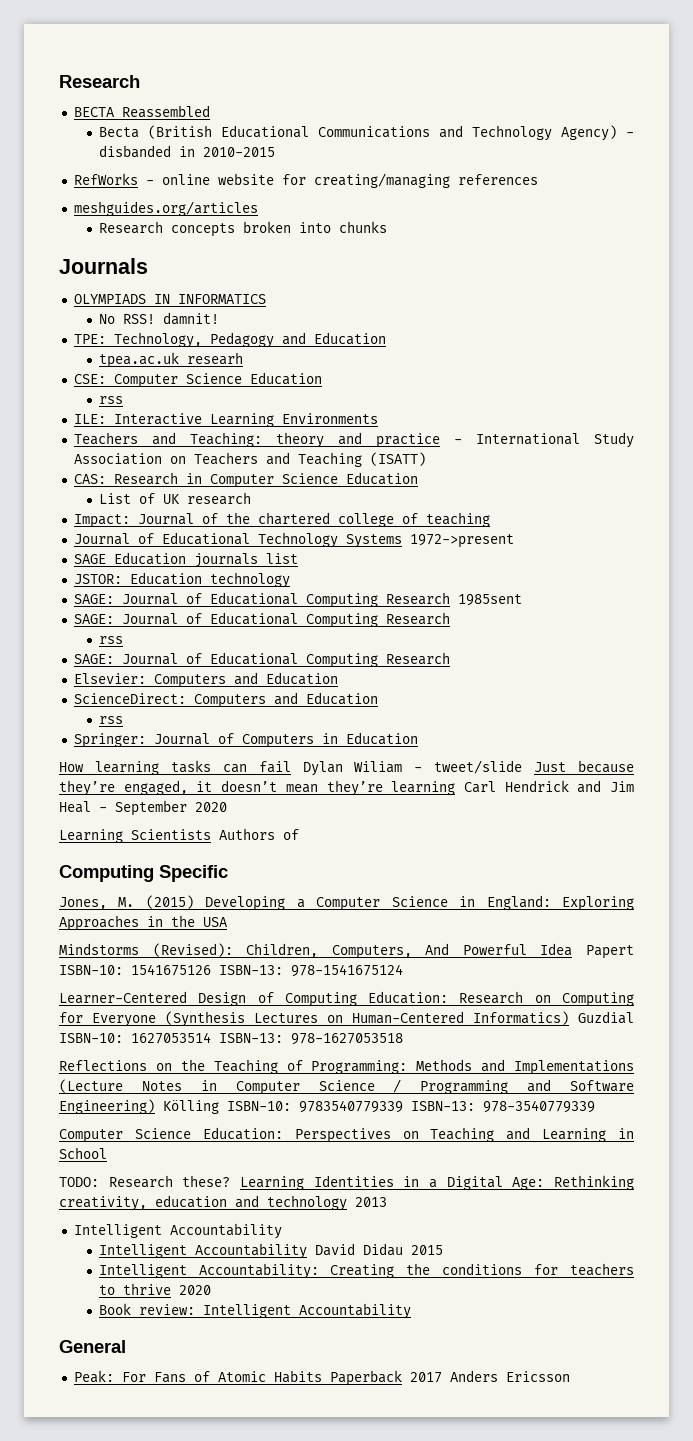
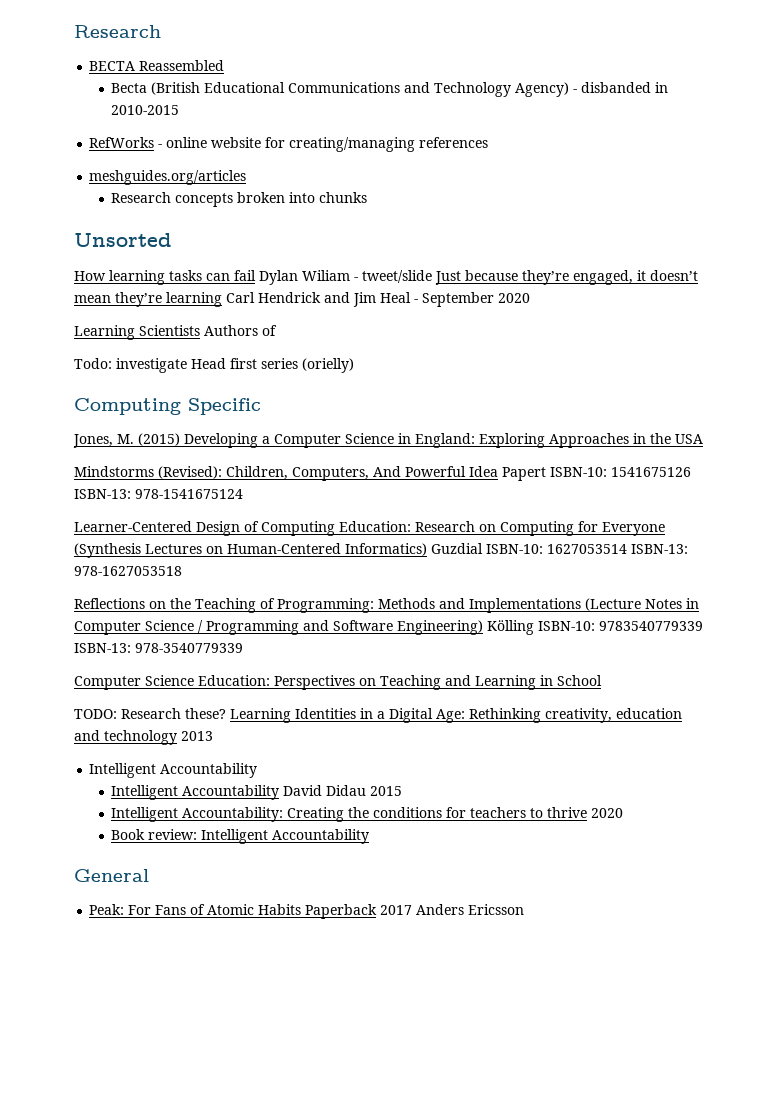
- Journals
- OLYMPIADS IN INFORMATICS
- No RSS! damnit!
- TPE: Technology, Pedagogy and Education
- tpea.ac.uk researh
- CSE: Computer Science Education
- rss
- ILE: Interactive Learning Environments
- Teachers and Teaching: theory and practice - International Study Association on Teachers and Teaching (ISATT)
- CAS: Research in Computer Science Education
- List of UK research
- Impact: Journal of the chartered college of teaching
- Journal of Educational Technology Systems 1972->present
- SAGE Education journals list
- JSTOR: Education technology
- SAGE: Journal of Educational Computing Research 1985sent
- SAGE: Journal of Educational Computing Research
- rss
- SAGE: Journal of Educational Computing Research
- Elsevier: Computers and Education
- ScienceDirect: Computers and Education
- rss
- Springer: Journal of Computers in Education
+ Unsorted
+ Todo: investigate Head first series (orielly)

